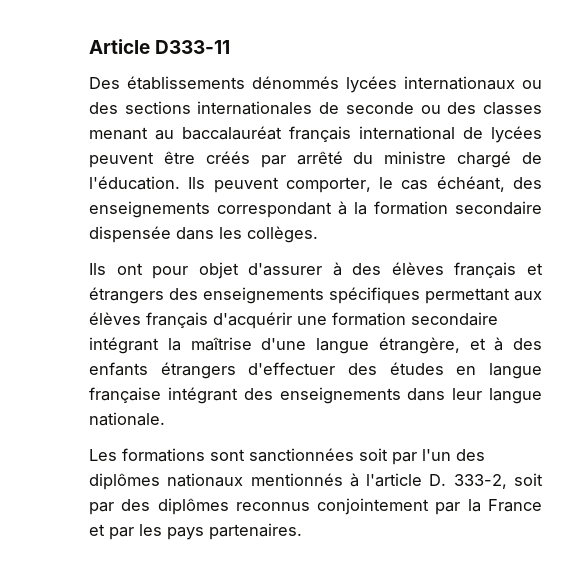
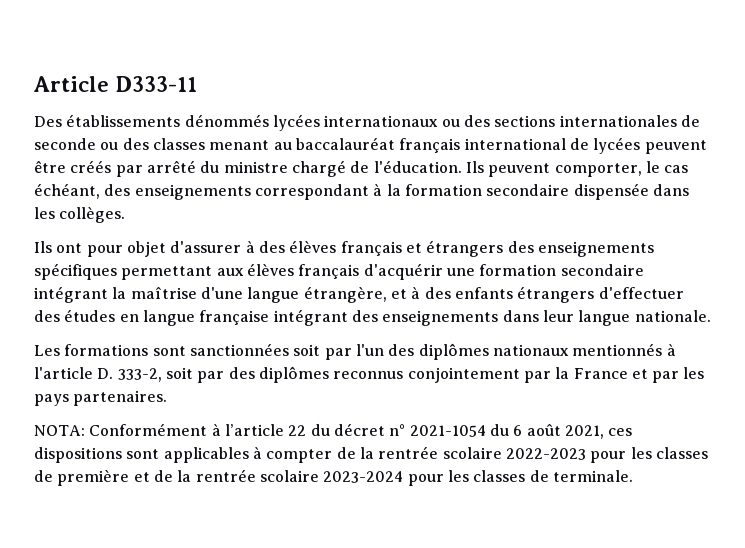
+ NOTA: Conformément à l’article 22 du décret n° 2021-1054 du 6 août 2021, ces dispositions sont applicables à compter de la rentrée scolaire 2022-2023 pour les classes de première et de la rentrée scolaire 2023-2024 pour les classes de terminale.

